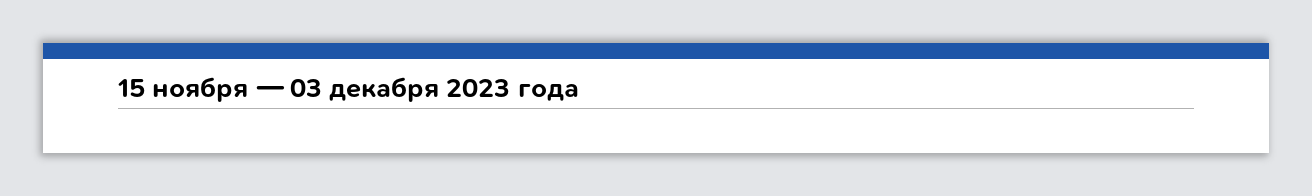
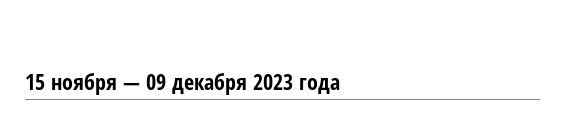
- 15 ноября — 03 декабря 2023 года
+ 15 ноября — 09 декабря 2023 года

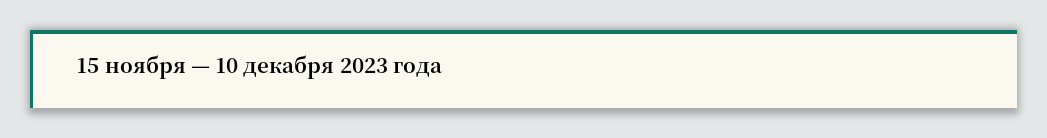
- 15 ноября — 09 декабря 2023 года
+ 15 ноября — 10 декабря 2023 года

